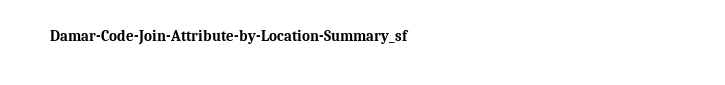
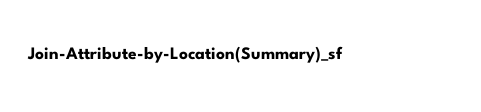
- Damar-Code-Join-Attribute-by-Location-Summary_sf
+ Join-Attribute-by-Location(Summary)_sf

